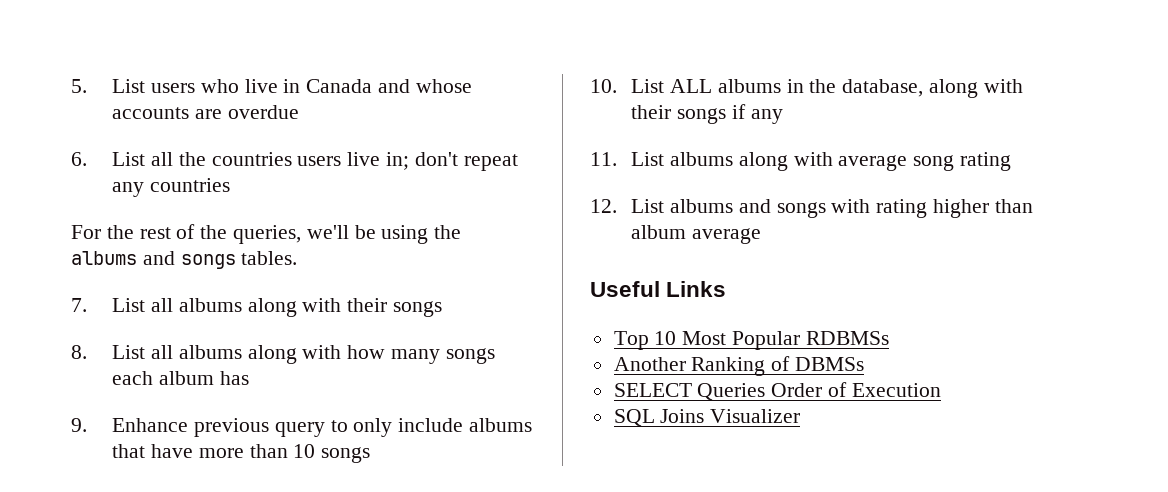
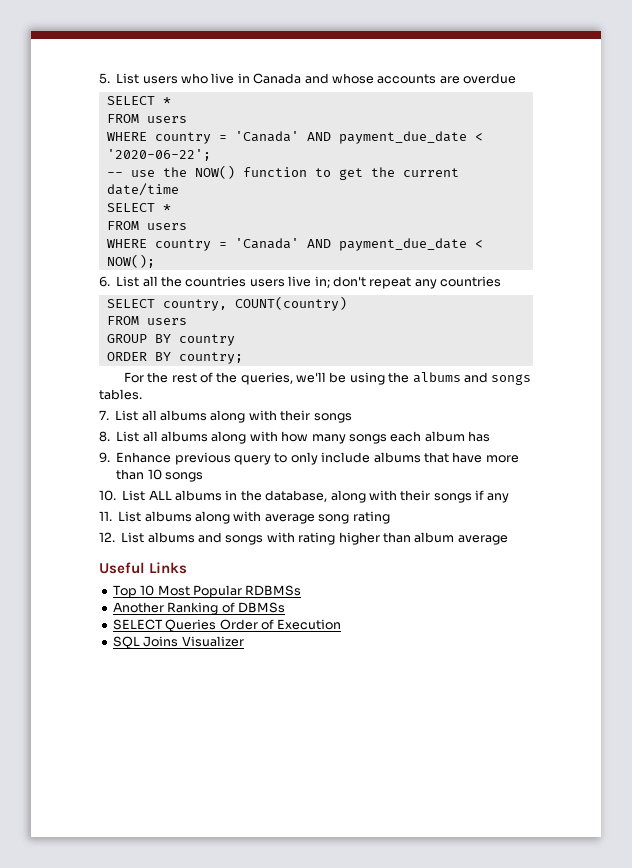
  5. List users who live in Canada and whose accounts are overdue
+ SELECT *
+ FROM users
+ WHERE country = 'Canada' AND payment_due_date < '2020-06-22';
+ -- use the NOW() function to get the current date/time
+ SELECT *
+ FROM users
+ WHERE country = 'Canada' AND payment_due_date < NOW();
+ SELECT country, COUNT(country)
+ FROM users
+ GROUP BY country
+ ORDER BY country;

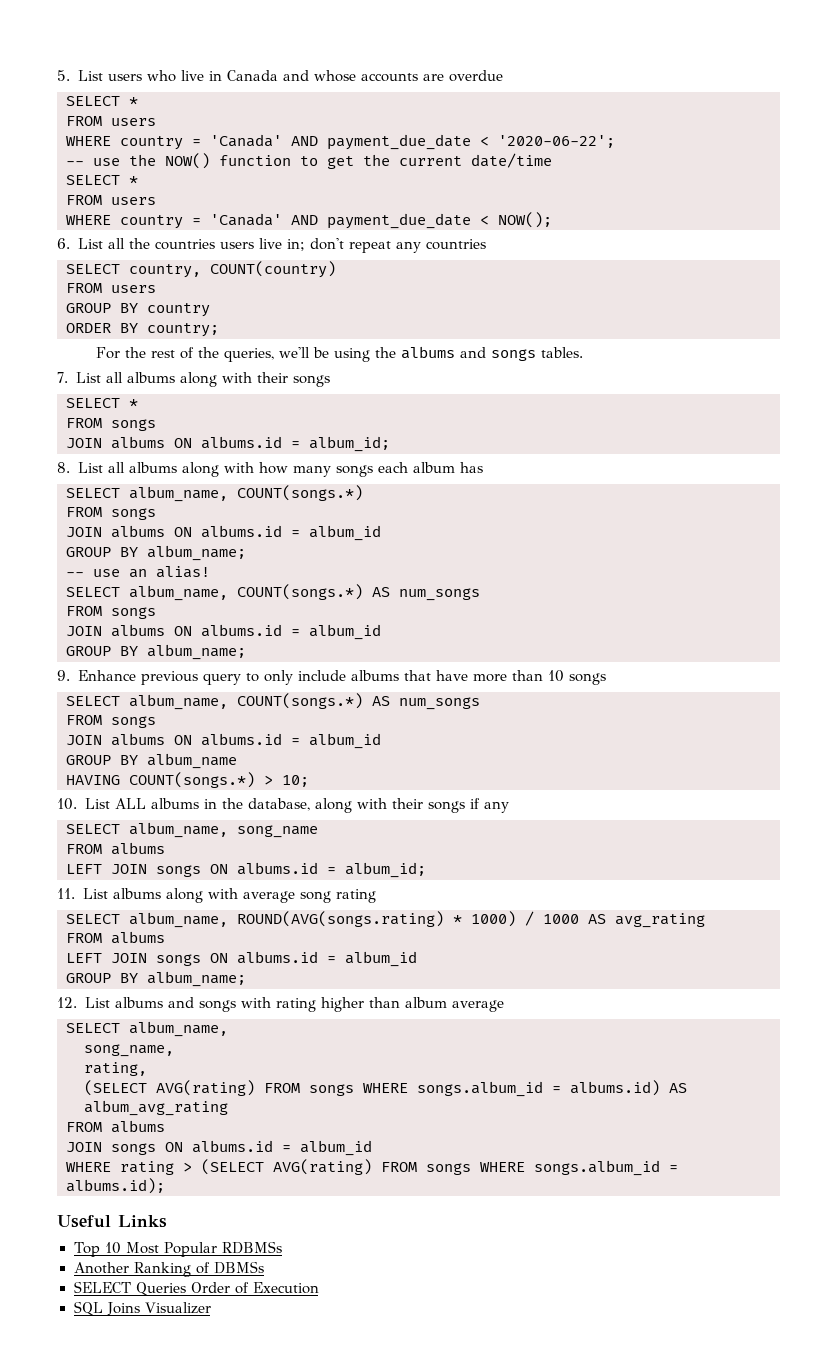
  7. List all albums along with their songs
+ SELECT *
+ FROM songs
+ JOIN albums ON albums.id = album_id;
  8. List all albums along with how many songs each album has
+ SELECT album_name, COUNT(songs.*)
+ FROM songs
+ JOIN albums ON albums.id = album_id
+ GROUP BY album_name;
+ -- use an alias!
+ SELECT album_name, COUNT(songs.*) AS num_songs
+ FROM songs
+ JOIN albums ON albums.id = album_id
+ GROUP BY album_name;
  9. Enhance previous query to only include albums that have more than 10 songs
+ SELECT album_name, COUNT(songs.*) AS num_songs
+ FROM songs
+ JOIN albums ON albums.id = album_id
+ GROUP BY album_name
+ HAVING COUNT(songs.*) > 10;
+ SELECT album_name, song_name
+ FROM albums
+ LEFT JOIN songs ON albums.id = album_id;
+ SELECT album_name, ROUND(AVG(songs.rating) * 1000) / 1000 AS avg_rating
+ FROM albums
+ LEFT JOIN songs ON albums.id = album_id
+ GROUP BY album_name;
  12. List albums and songs with rating higher than album average
+ SELECT album_name,
+ song_name,
+ rating,
+ (SELECT AVG(rating) FROM songs WHERE songs.album_id = albums.id) AS album_avg_rating
+ FROM albums
+ JOIN songs ON albums.id = album_id
+ WHERE rating > (SELECT AVG(rating) FROM songs WHERE songs.album_id = albums.id);

